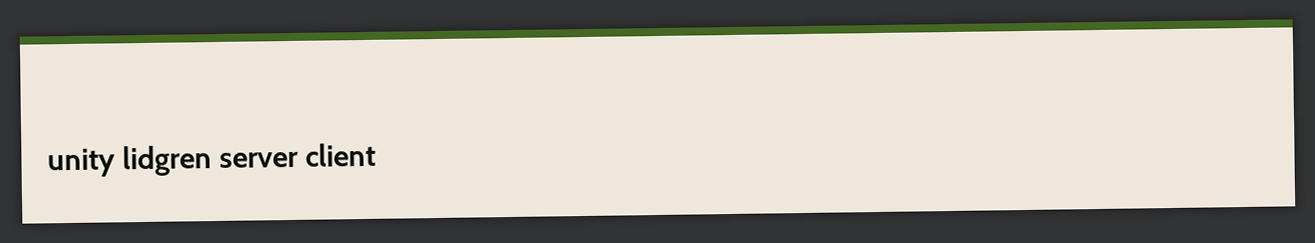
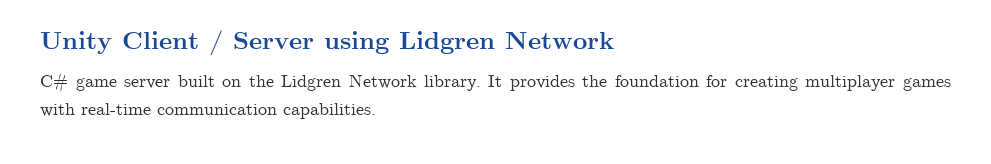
- unity lidgren server client
+ Unity Client / Server using Lidgren Network
+ C# game server built on the Lidgren Network library. It provides the foundation for creating multiplayer games with real-time communication capabilities.

